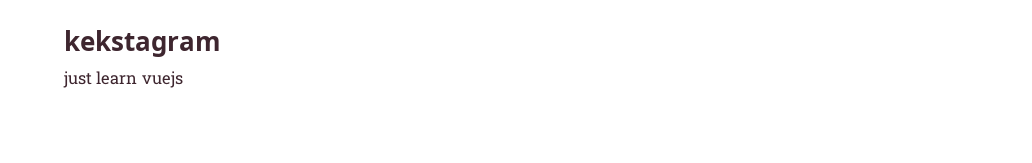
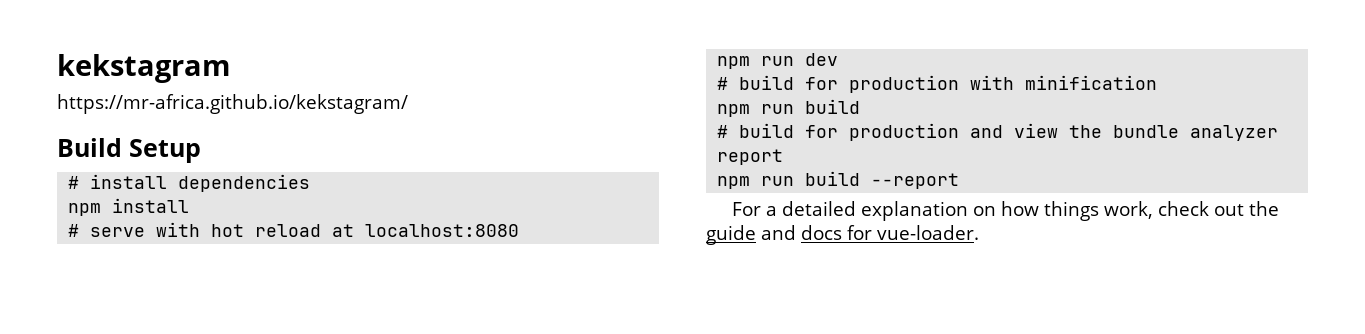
- just learn vuejs
+ https://mr-africa.github.io/kekstagram/
+ Build Setup
+ # install dependencies
+ npm install
+ # serve with hot reload at localhost:8080
+ npm run dev
+ # build for production with minification
+ npm run build
+ # build for production and view the bundle analyzer report
+ npm run build --report
+ For a detailed explanation on how things work, check out the guide and docs for vue-loader.

